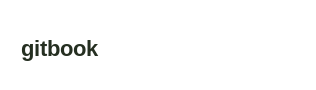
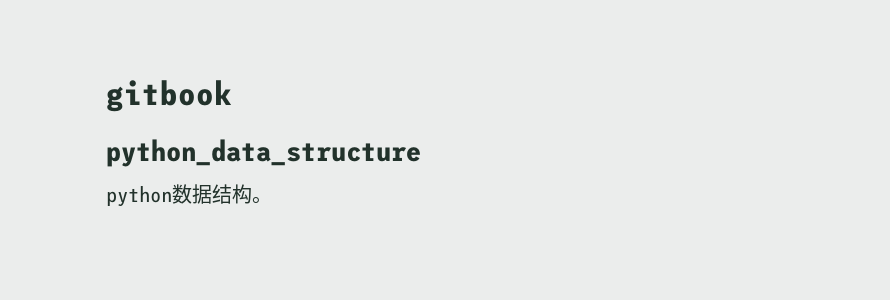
+ python_data_structure
+ python数据结构。

